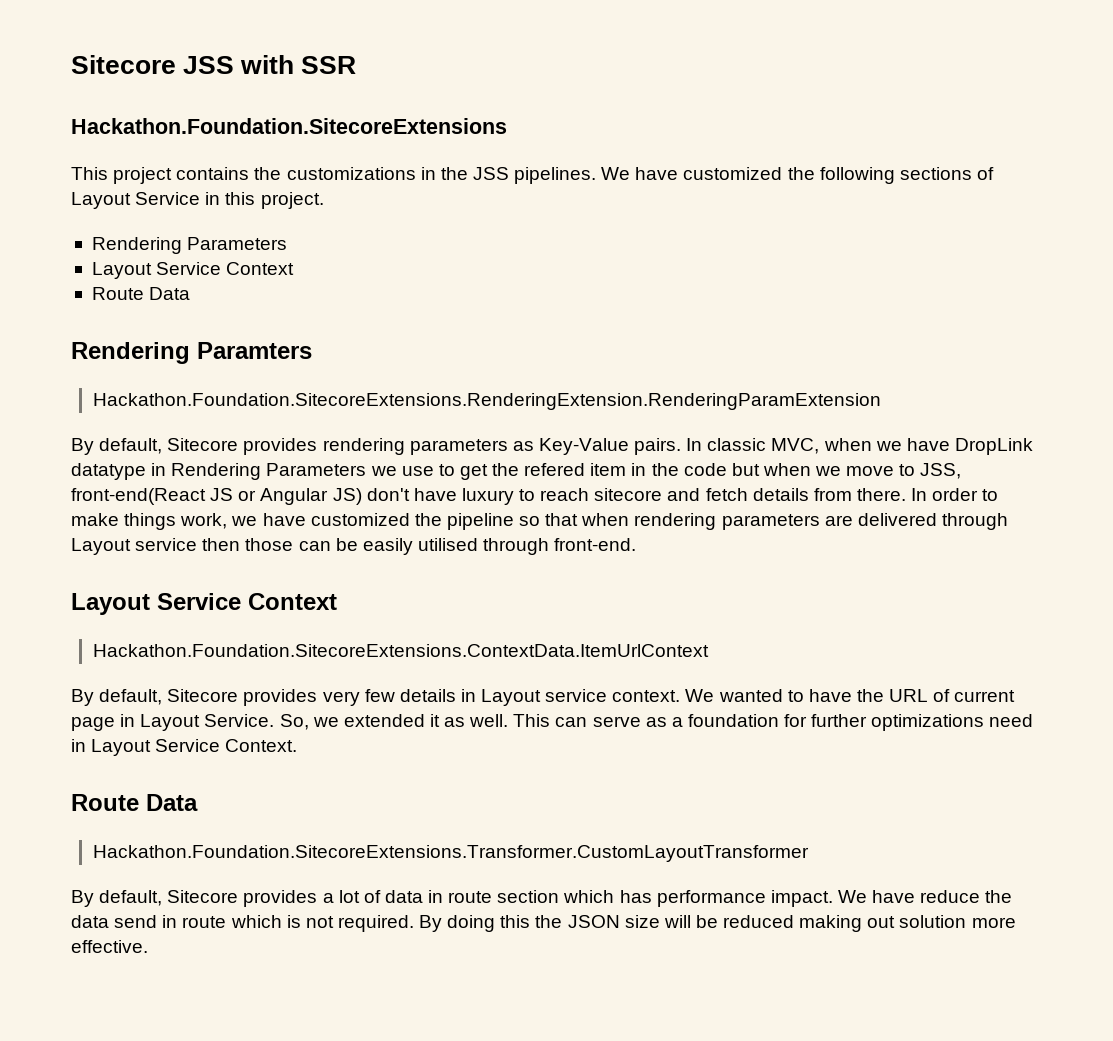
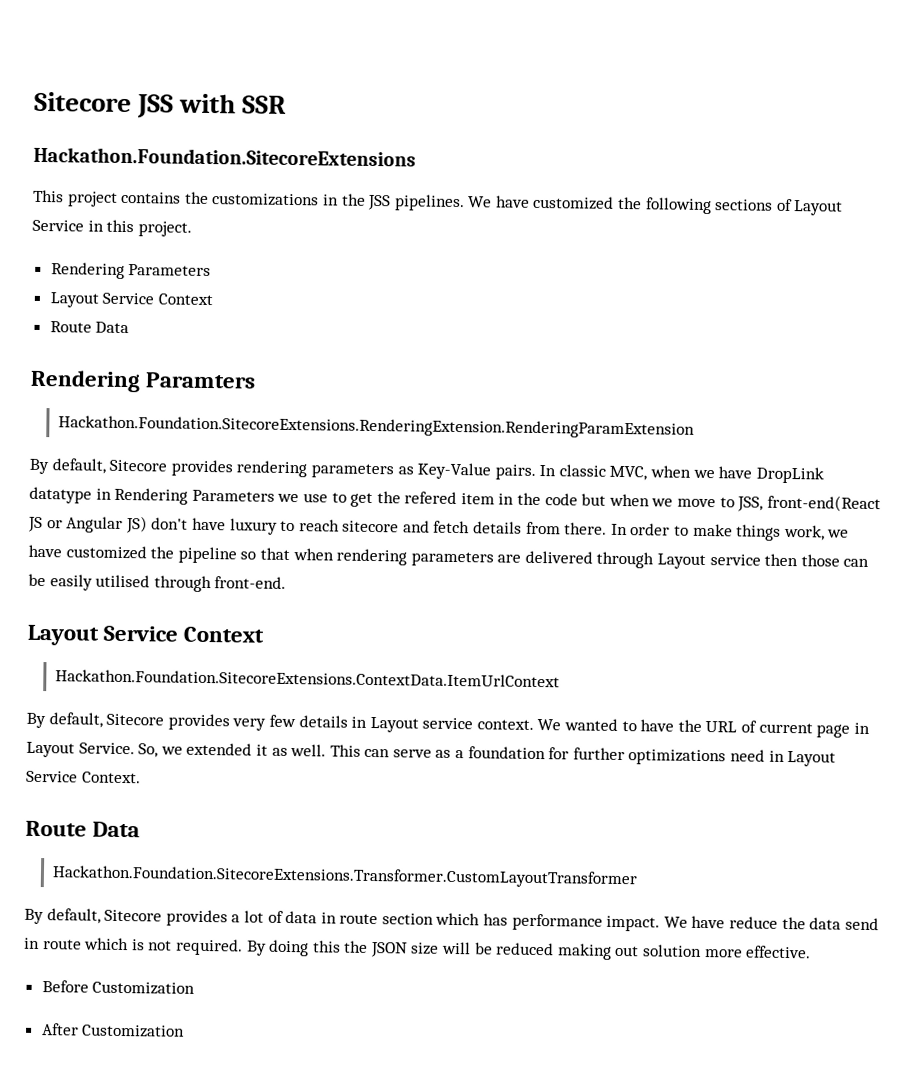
+ Before Customization
+ After Customization

